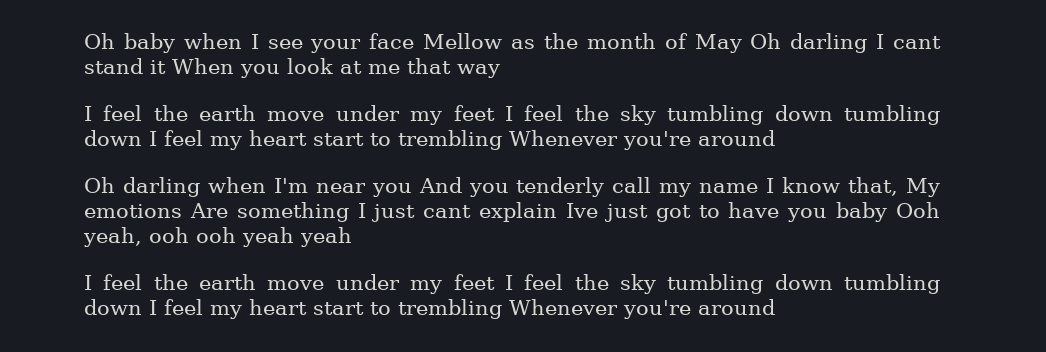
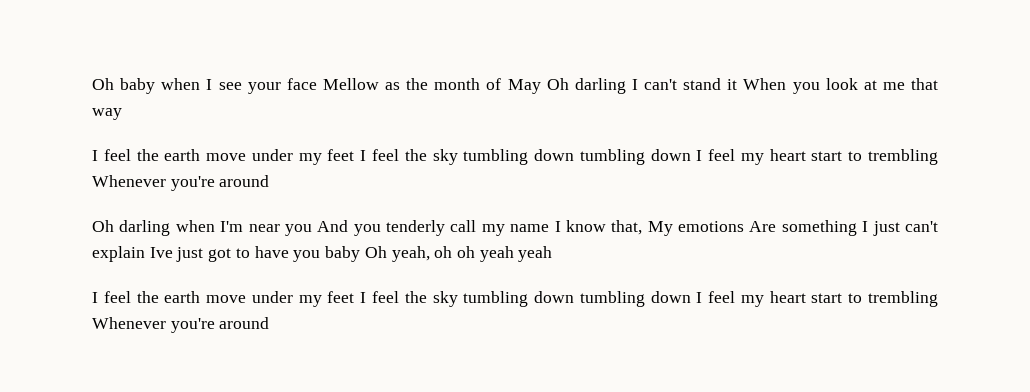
- Oh baby when I see your face Mellow as the month of May Oh darling I cant stand it When you look at me that way
+ Oh baby when I see your face Mellow as the month of May Oh darling I can't stand it When you look at me that way
- Oh darling when I'm near you And you tenderly call my name I know that, My emotions Are something I just cant explain Ive just got to have you baby Ooh yeah, ooh ooh yeah yeah
+ Oh darling when I'm near you And you tenderly call my name I know that, My emotions Are something I just can't explain Ive just got to have you baby Oh yeah, oh oh yeah yeah

